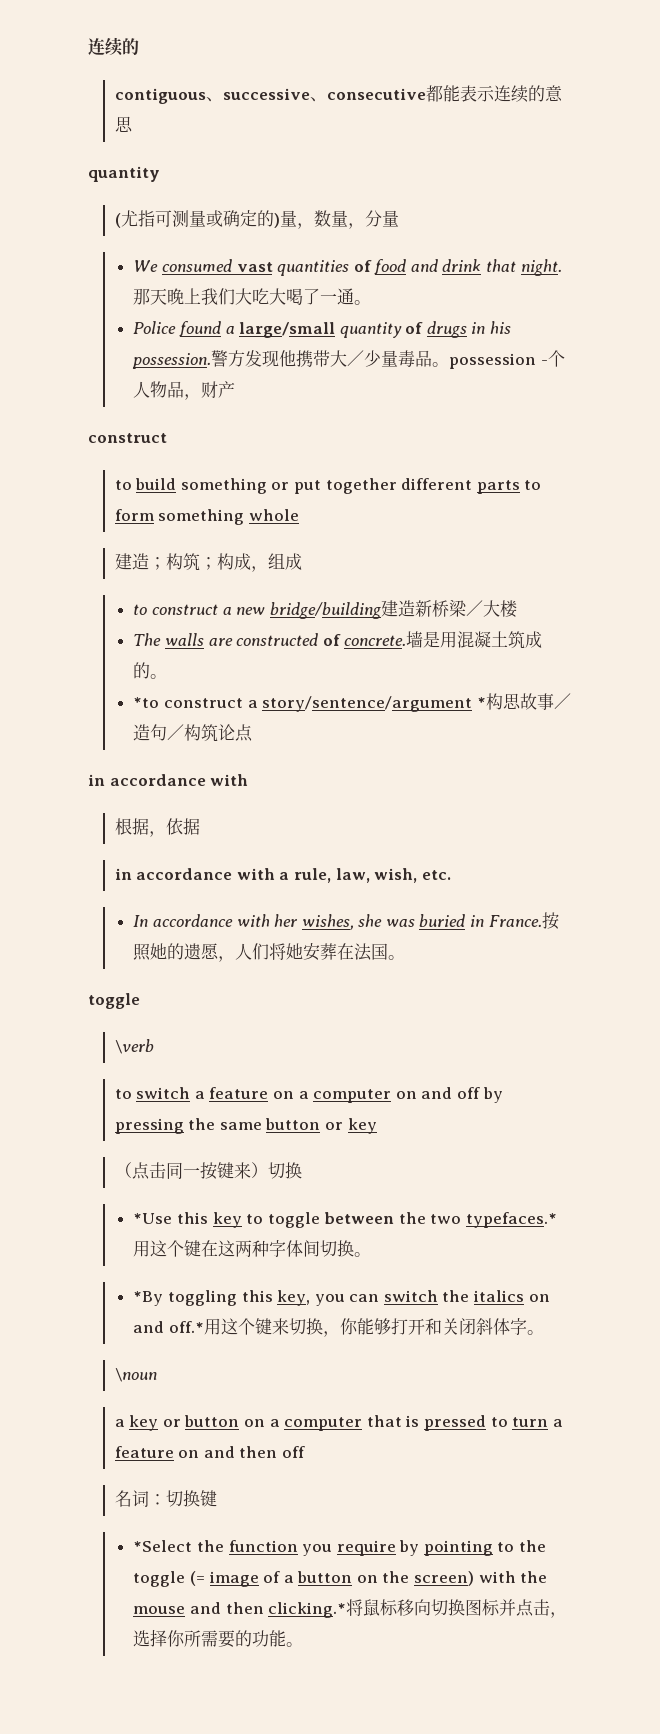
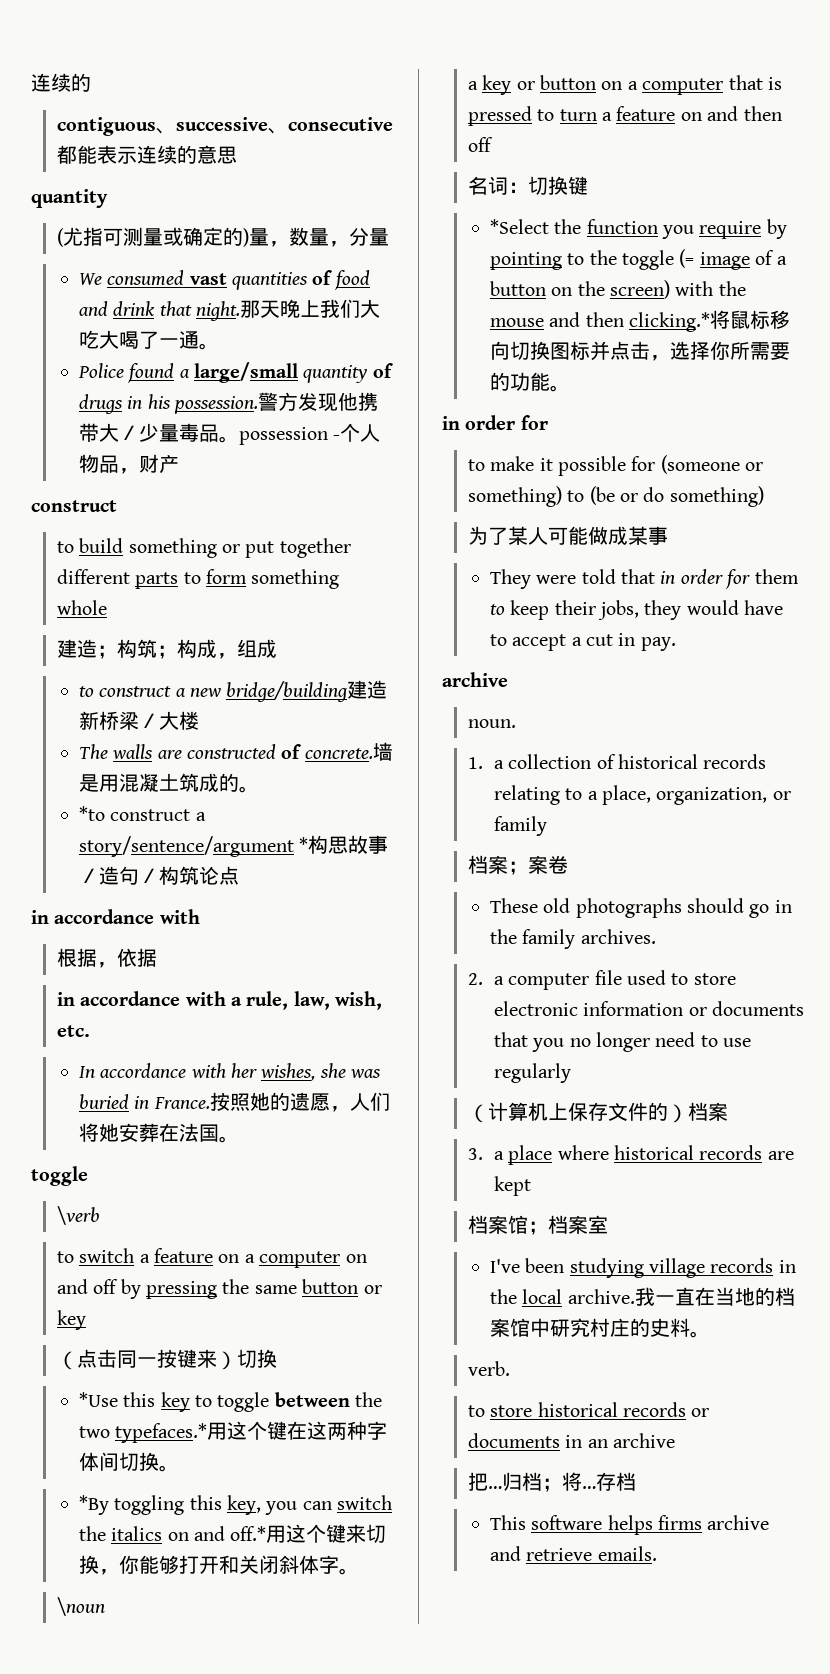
  *Select the function you require by pointing to the toggle (= image of a button on the screen) with the mouse and then clicking.*将鼠标移向切换图标并点击，选择你所需要的功能。
+ in order for
+ to make it possible for (someone or something) to (be or do something)
+ 为了某人可能做成某事
+ They were told that in order for them to keep their jobs, they would have to accept a cut in pay.
+ archive
+ noun.
+ 1. a collection of historical records relating to a place, organization, or family
+ 档案；案卷
+ These old photographs should go in the family archives.
+ 2. a computer file used to store electronic information or documents that you no longer need to use regularly
+ （计算机上保存文件的）档案
+ 3. a place where historical records are kept
+ 档案馆；档案室
+ I've been studying village records in the local archive.我一直在当地的档案馆中研究村庄的史料。
+ verb.
+ to store historical records or documents in an archive
+ 把…归档；将…存档
+ This software helps firms archive and retrieve emails.

